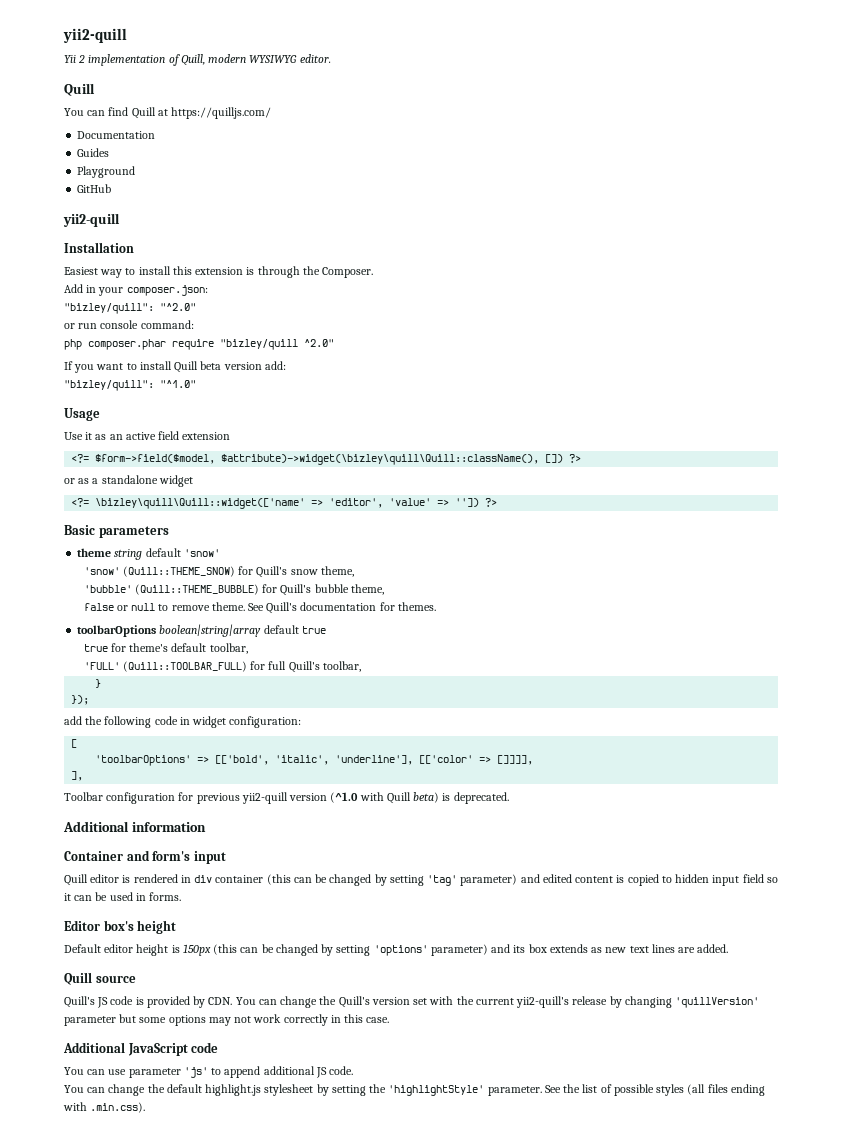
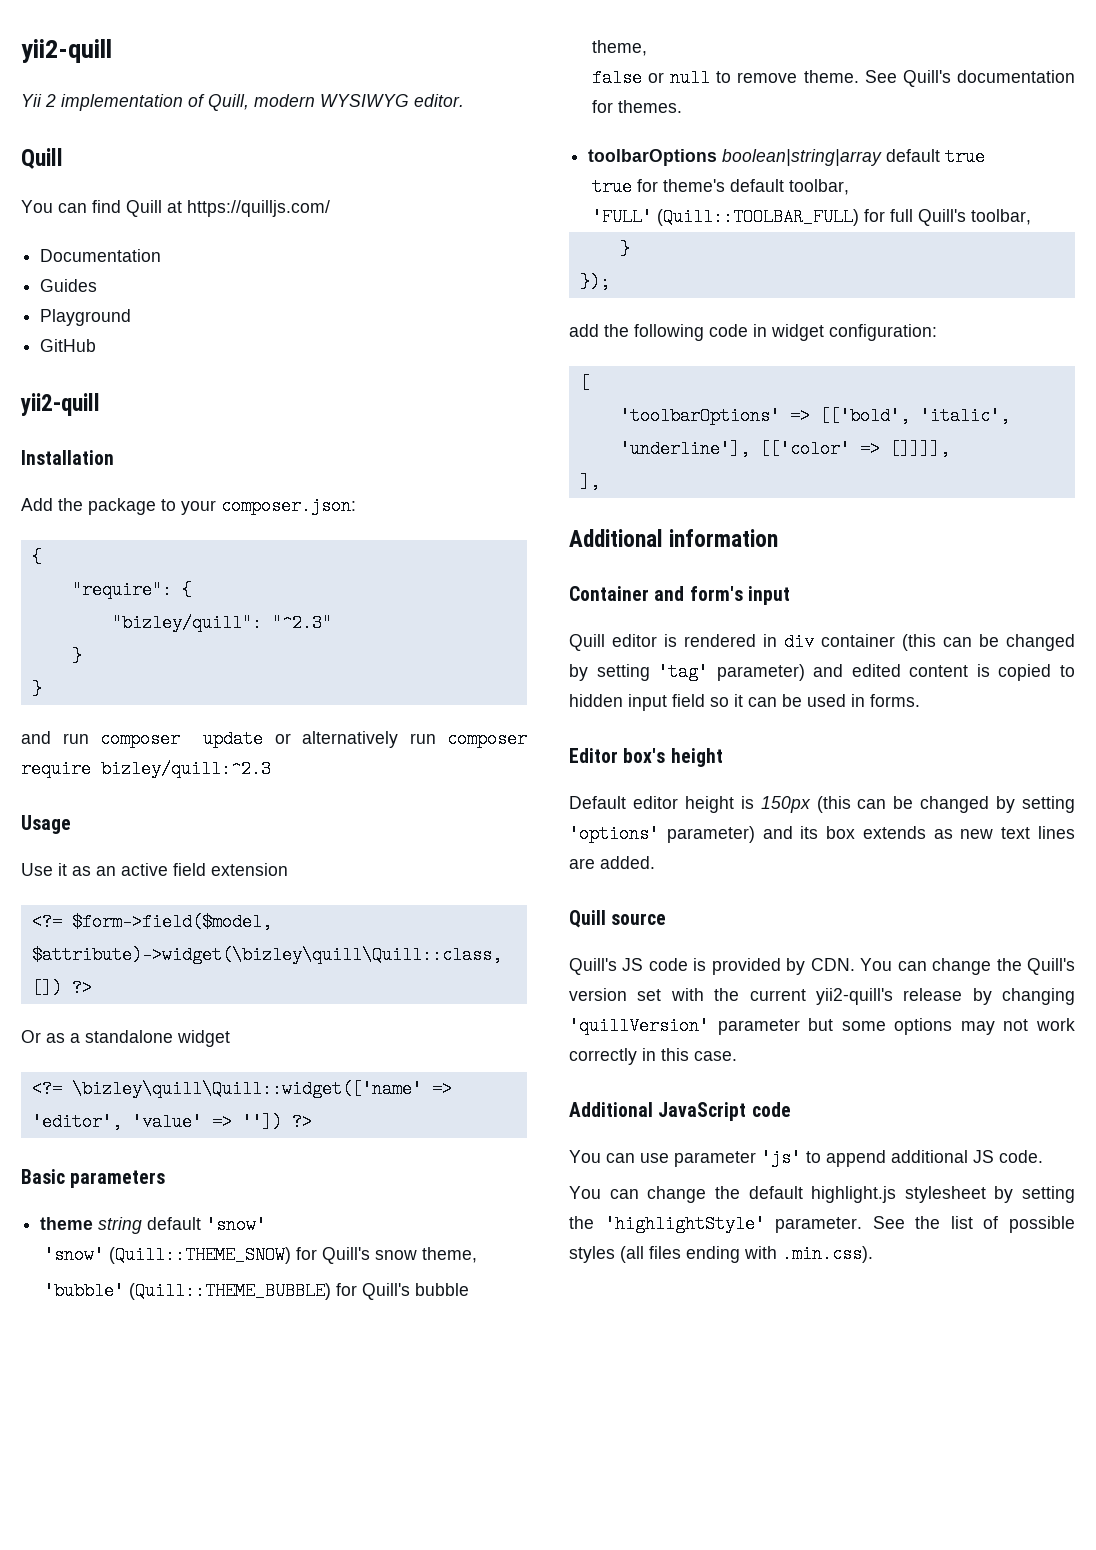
- Easiest way to install this extension is through the Composer.
- Add in your composer.json:
- "bizley/quill": "^2.0"
- or run console command:
- php composer.phar require "bizley/quill ^2.0"
- If you want to install Quill beta version add:
- "bizley/quill": "^1.0"
+ Add the package to your composer.json:
+ {
+ "require": {
+ "bizley/quill": "^2.3"
+ }
+ }
+ and run composer update or alternatively run composer require bizley/quill:^2.3
- <?= $form->field($model, $attribute)->widget(\bizley\quill\Quill::className(), []) ?>
+ <?= $form->field($model, $attribute)->widget(\bizley\quill\Quill::class, []) ?>
- or as a standalone widget
+ Or as a standalone widget
- Toolbar configuration for previous yii2-quill version (^1.0 with Quill beta) is deprecated.

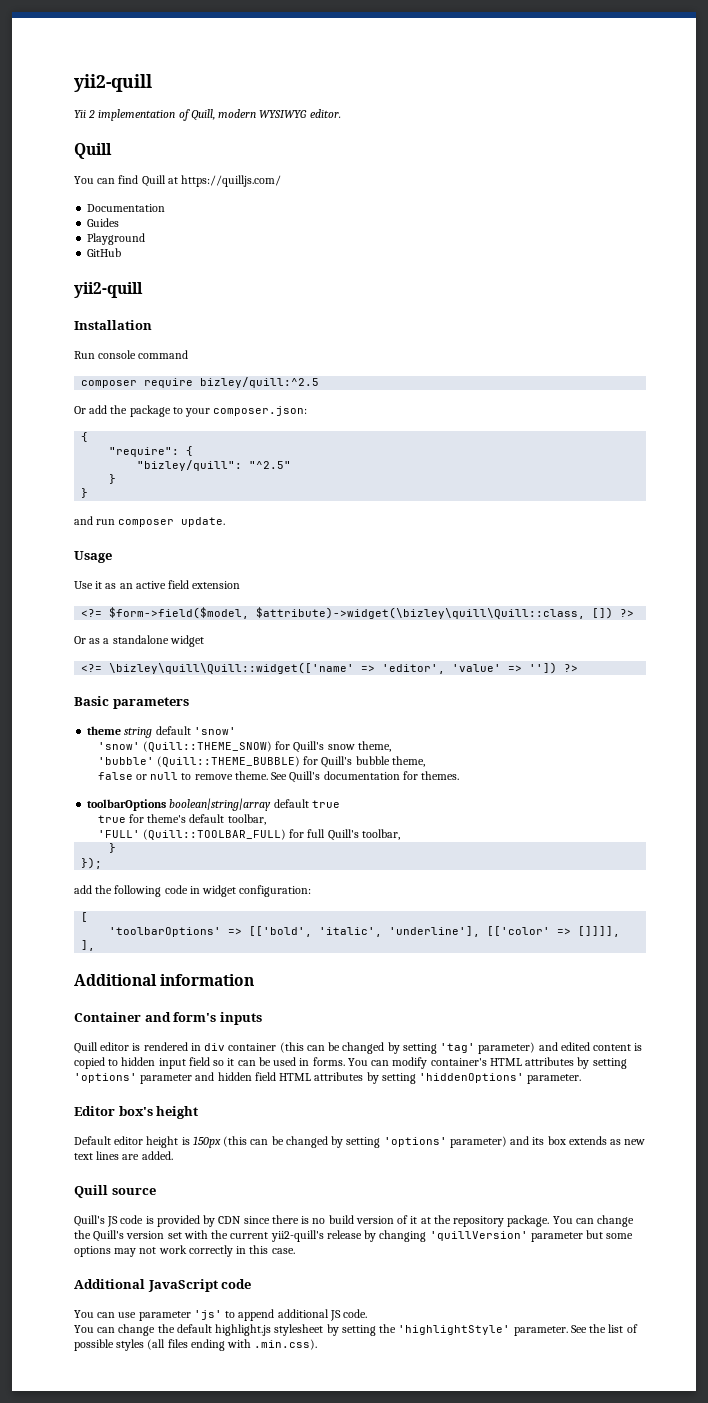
- Add the package to your composer.json:
+ Run console command
+ composer require bizley/quill:^2.5
+ Or add the package to your composer.json:
- "bizley/quill": "^2.3"
+ "bizley/quill": "^2.5"
- and run composer update or alternatively run composer require bizley/quill:^2.3
+ and run composer update.
- Container and form's input
+ Container and form's inputs
+ You can modify container's HTML attributes by setting 'options' parameter and hidden field HTML attributes by setting 'hiddenOptions' parameter.
- Quill's JS code is provided by CDN. You can change the Quill's version set with the current yii2-quill's release by changing 'quillVersion' parameter but some options may not work correctly in this case.
+ Quill's JS code is provided by CDN since there is no build version of it at the repository package. You can change the Quill's version set with the current yii2-quill's release by changing 'quillVersion' parameter but some options may not work correctly in this case.

